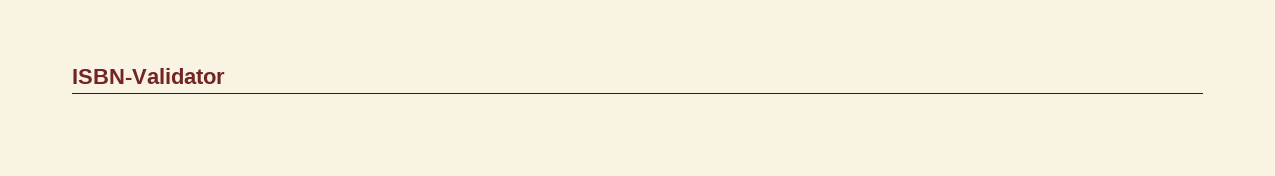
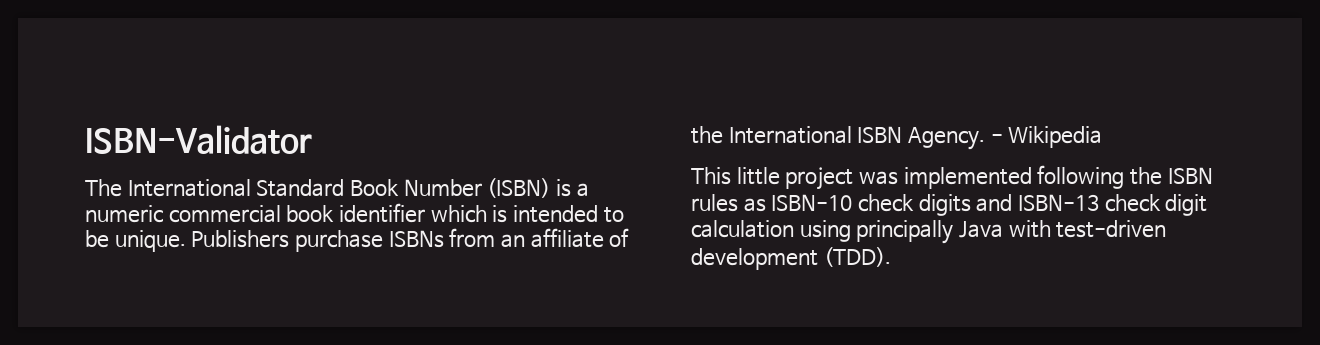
+ The International Standard Book Number (ISBN) is a numeric commercial book identifier which is intended to be unique. Publishers purchase ISBNs from an affiliate of the International ISBN Agency. - Wikipedia
+ This little project was implemented following the ISBN rules as ISBN-10 check digits and ISBN-13 check digit calculation using principally Java with test-driven development (TDD).

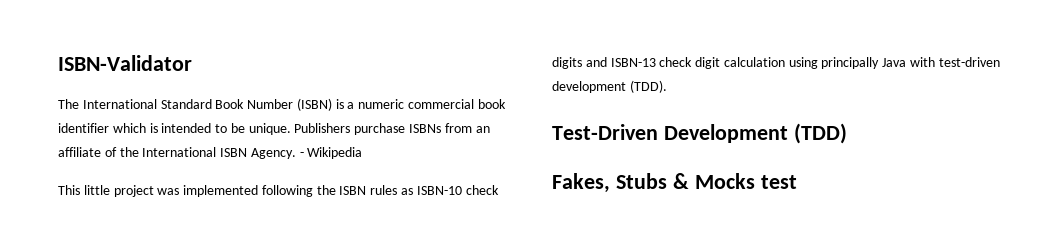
+ Test-Driven Development (TDD)
+ Fakes, Stubs & Mocks test

